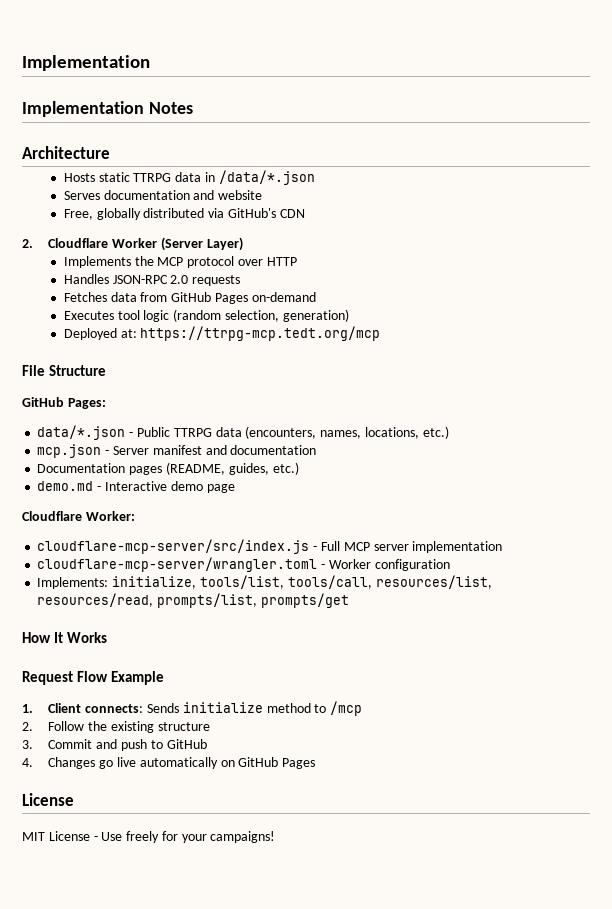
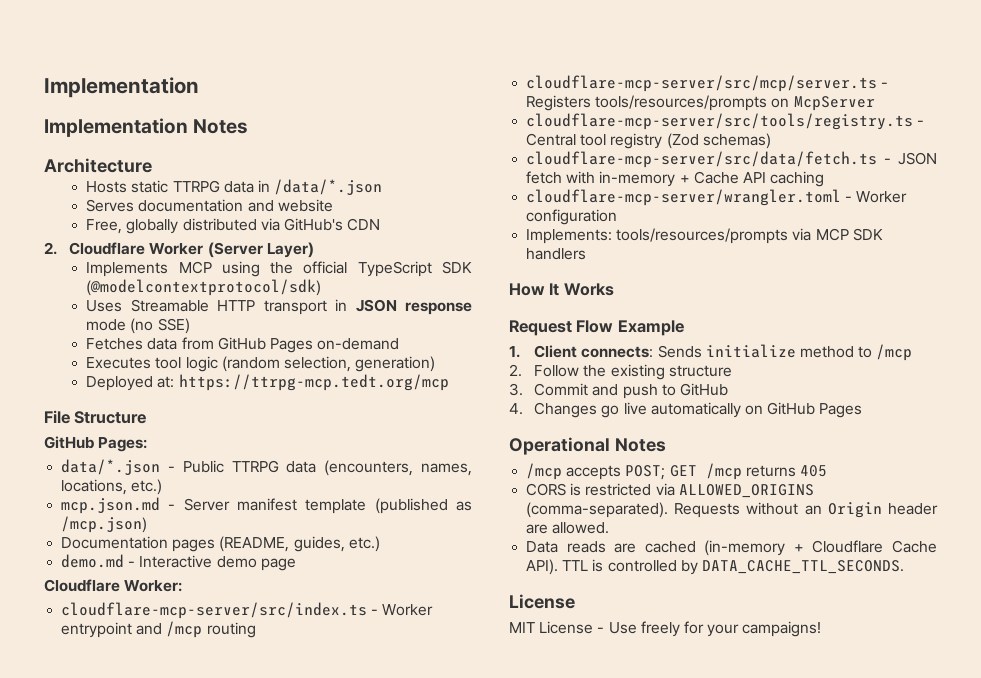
- Implements the MCP protocol over HTTP
- Handles JSON-RPC 2.0 requests
+ Implements MCP using the official TypeScript SDK (@modelcontextprotocol/sdk)
+ Uses Streamable HTTP transport in JSON response mode (no SSE)
- mcp.json - Server manifest and documentation
+ mcp.json.md - Server manifest template (published as /mcp.json)
- cloudflare-mcp-server/src/index.js - Full MCP server implementation
+ cloudflare-mcp-server/src/index.ts - Worker entrypoint and /mcp routing
+ cloudflare-mcp-server/src/mcp/server.ts - Registers tools/resources/prompts on McpServer
+ cloudflare-mcp-server/src/tools/registry.ts - Central tool registry (Zod schemas)
+ cloudflare-mcp-server/src/data/fetch.ts - JSON fetch with in-memory + Cache API caching
- Implements: initialize, tools/list, tools/call, resources/list, resources/read, prompts/list, prompts/get
+ Implements: tools/resources/prompts via MCP SDK handlers
+ Operational Notes
+ /mcp accepts POST; GET /mcp returns 405
+ CORS is restricted via ALLOWED_ORIGINS (comma-separated). Requests without an Origin header are allowed.
+ Data reads are cached (in-memory + Cloudflare Cache API). TTL is controlled by DATA_CACHE_TTL_SECONDS.

